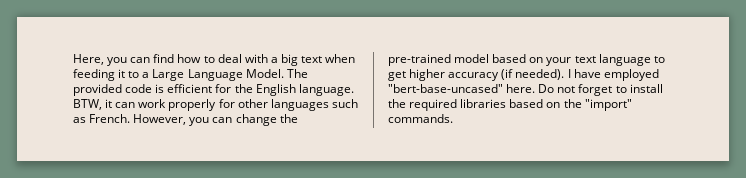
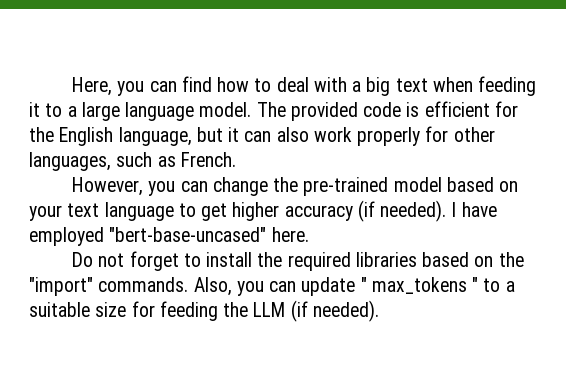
- Here, you can find how to deal with a big text when feeding it to a Large Language Model.
+ Here, you can find how to deal with a big text when feeding it to a large language model.
- The provided code is efficient for the English language. BTW, it can work properly for other languages such as French. However, you can change the pre-trained model based on your text language to get higher accuracy (if needed).
+ The provided code is efficient for the English language, but it can also work properly for other languages, such as French.
+ However, you can change the pre-trained model based on your text language to get higher accuracy (if needed).
- I have employed "bert-base-uncased" here. Do not forget to install the required libraries based on the "import" commands.
+ I have employed "bert-base-uncased" here.
+ Do not forget to install the required libraries based on the "import" commands.
+ Also, you can update " max_tokens " to a suitable size for feeding the LLM (if needed).

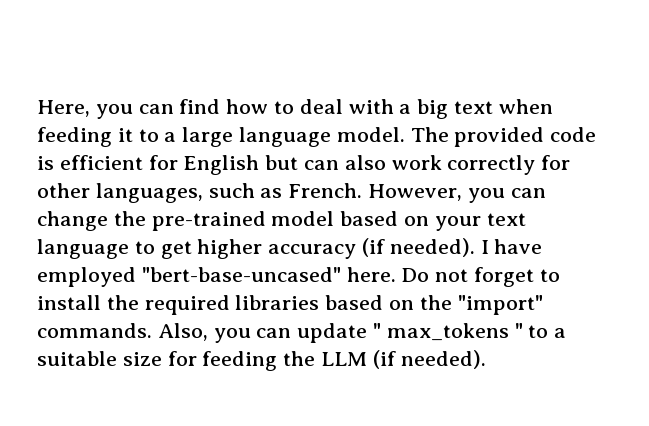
- The provided code is efficient for the English language, but it can also work properly for other languages, such as French.
- However, you can change the pre-trained model based on your text language to get higher accuracy (if needed).
+ The provided code is efficient for English but can also work correctly for other languages, such as French. However, you can change the pre-trained model based on your text language to get higher accuracy (if needed).
- I have employed "bert-base-uncased" here.
- Do not forget to install the required libraries based on the "import" commands.
+ I have employed "bert-base-uncased" here. Do not forget to install the required libraries based on the "import" commands.

